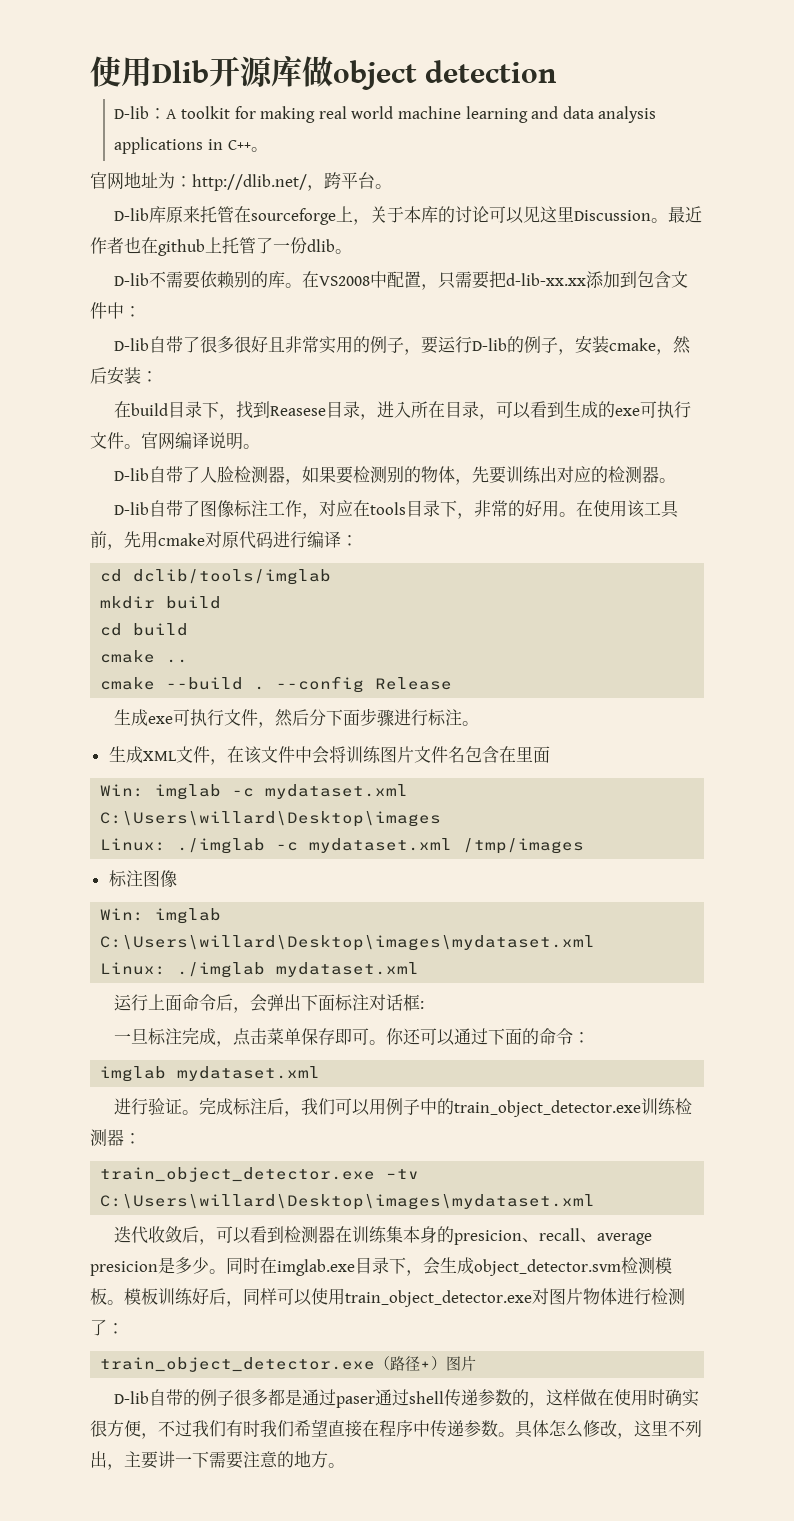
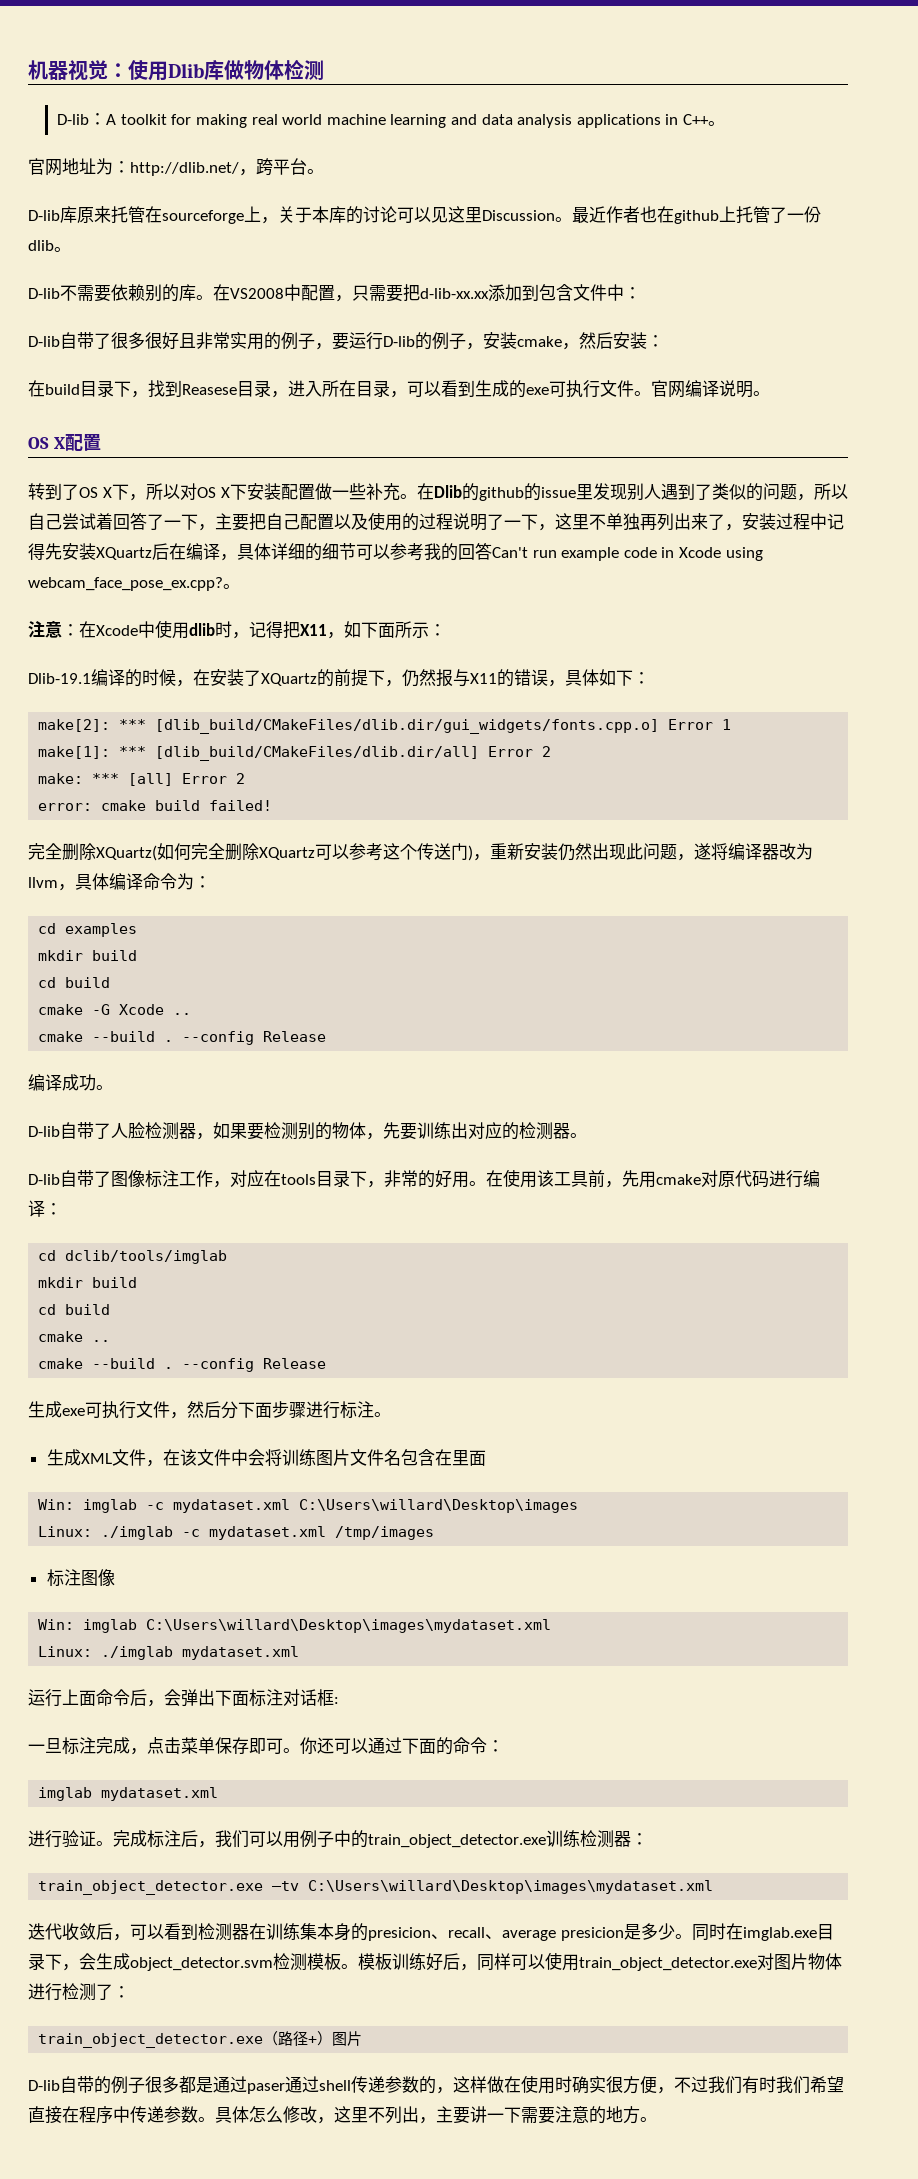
- 使用Dlib开源库做object detection
+ 机器视觉：使用Dlib库做物体检测
+ OS X配置
+ 转到了OS X下，所以对OS X下安装配置做一些补充。在Dlib的github的issue里发现别人遇到了类似的问题，所以自己尝试着回答了一下，主要把自己配置以及使用的过程说明了一下，这里不单独再列出来了，安装过程中记得先安装XQuartz后在编译，具体详细的细节可以参考我的回答Can't run example code in Xcode using webcam_face_pose_ex.cpp?。
+ 注意：在Xcode中使用dlib时，记得把X11，如下面所示：
+ Dlib-19.1编译的时候，在安装了XQuartz的前提下，仍然报与X11的错误，具体如下：
+ make[2]: *** [dlib_build/CMakeFiles/dlib.dir/gui_widgets/fonts.cpp.o] Error 1
+ make[1]: *** [dlib_build/CMakeFiles/dlib.dir/all] Error 2
+ make: *** [all] Error 2
+ error: cmake build failed!
+ 完全删除XQuartz(如何完全删除XQuartz可以参考这个传送门)，重新安装仍然出现此问题，遂将编译器改为llvm，具体编译命令为：
+ cd examples
+ mkdir build
+ cd build
+ cmake -G Xcode ..
+ cmake --build . --config Release
+ 编译成功。

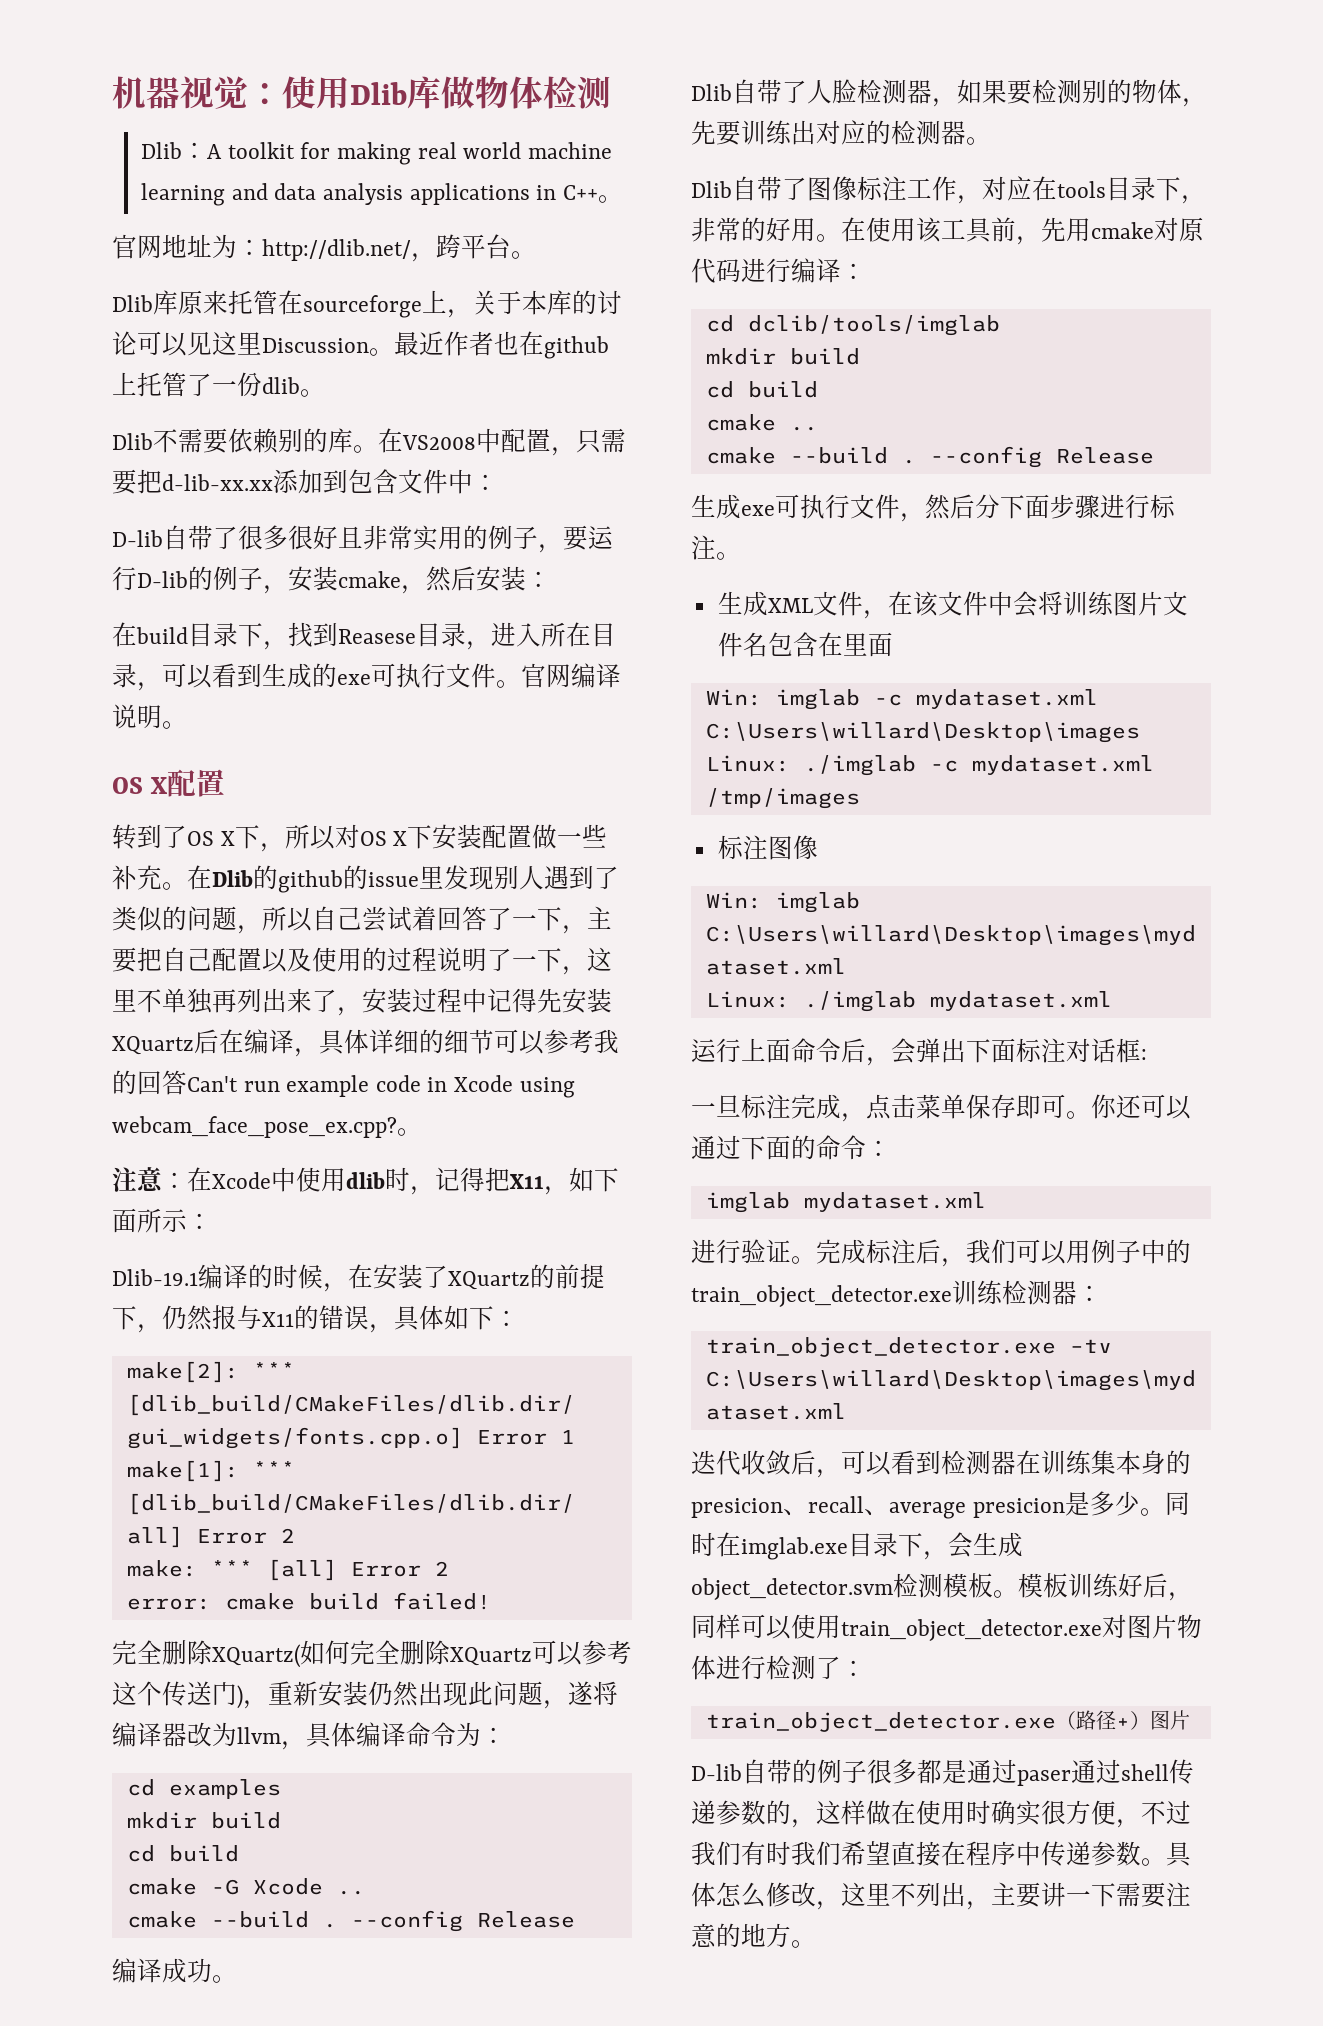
- D-lib：A toolkit for making real world machine learning and data analysis applications in C++。
+ Dlib：A toolkit for making real world machine learning and data analysis applications in C++。
- D-lib库原来托管在sourceforge上，关于本库的讨论可以见这里Discussion。
+ Dlib库原来托管在sourceforge上，关于本库的讨论可以见这里Discussion。
- D-lib不需要依赖别的库。
+ Dlib不需要依赖别的库。
- D-lib自带了人脸检测器，如果要检测别的物体，先要训练出对应的检测器。
+ Dlib自带了人脸检测器，如果要检测别的物体，先要训练出对应的检测器。
- D-lib自带了图像标注工作，对应在tools目录下，非常的好用。
+ Dlib自带了图像标注工作，对应在tools目录下，非常的好用。

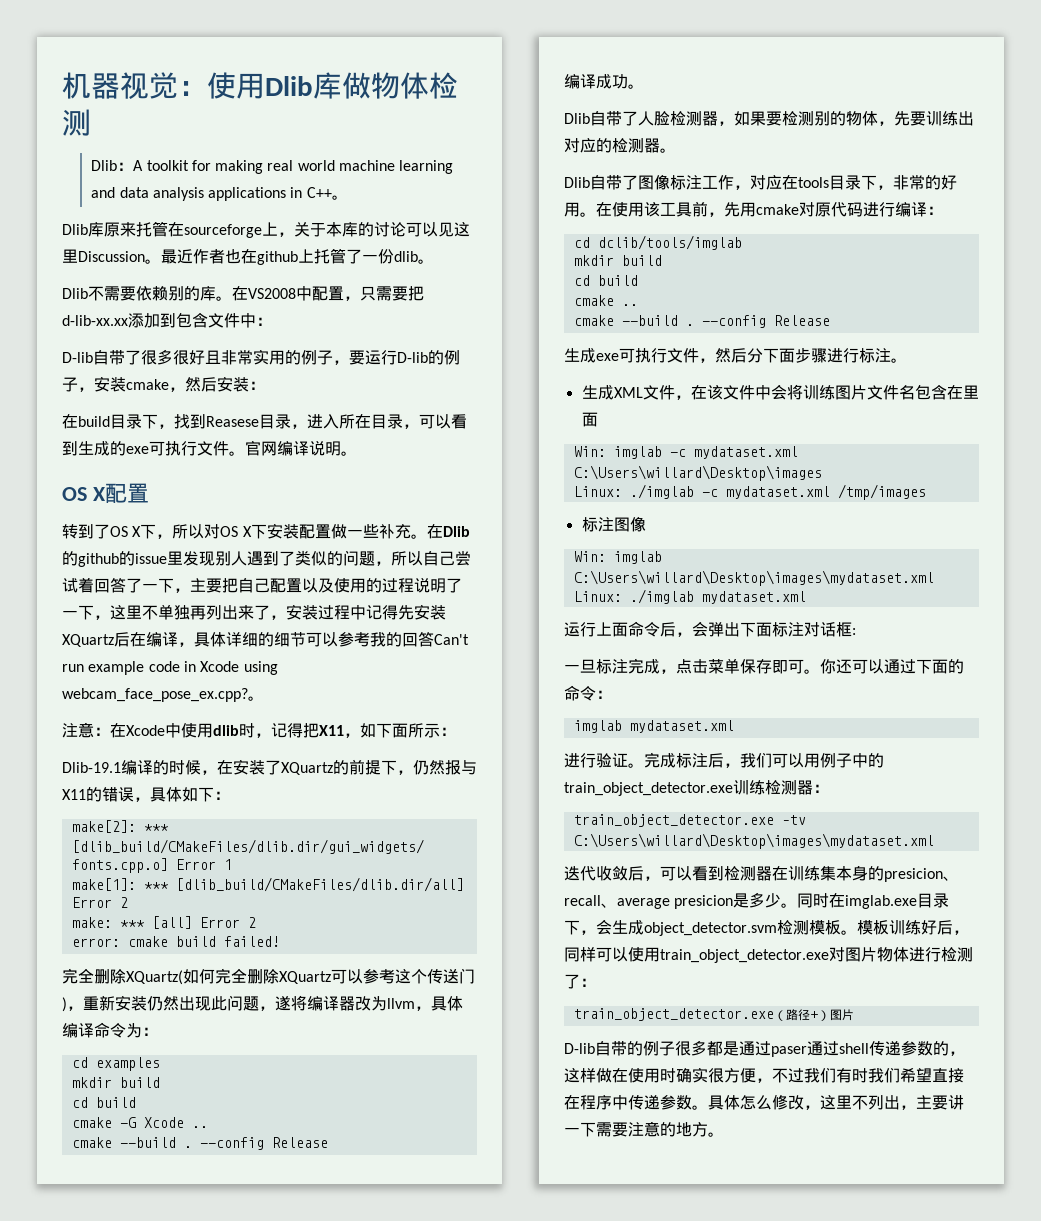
- 官网地址为：http://dlib.net/，跨平台。

